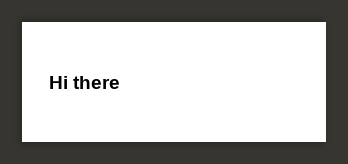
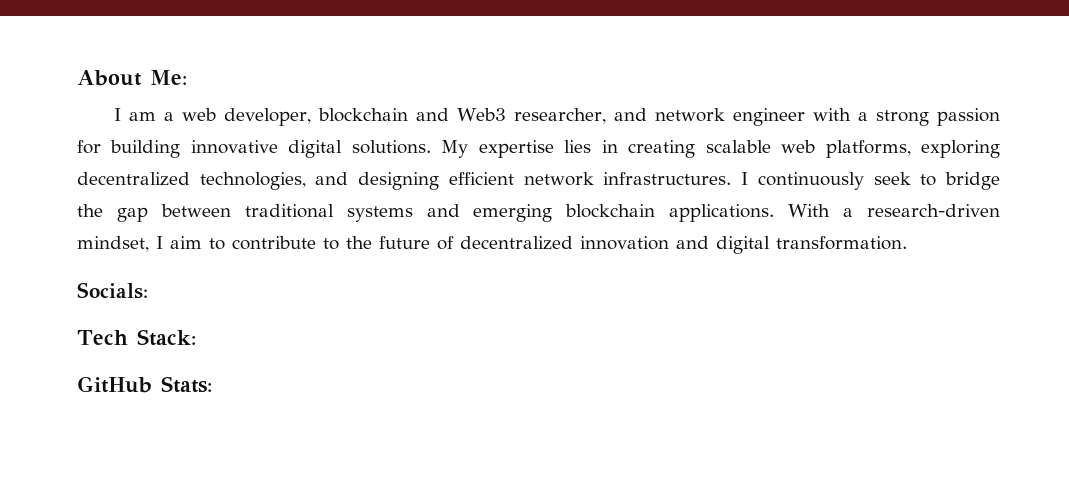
- Hi there
+ About Me:
+ I am a web developer, blockchain and Web3 researcher, and network engineer with a strong passion for building innovative digital solutions. My expertise lies in creating scalable web platforms, exploring decentralized technologies, and designing efficient network infrastructures. I continuously seek to bridge the gap between traditional systems and emerging blockchain applications. With a research-driven mindset, I aim to contribute to the future of decentralized innovation and digital transformation.
+ Socials:
+ Tech Stack:
+ GitHub Stats:

